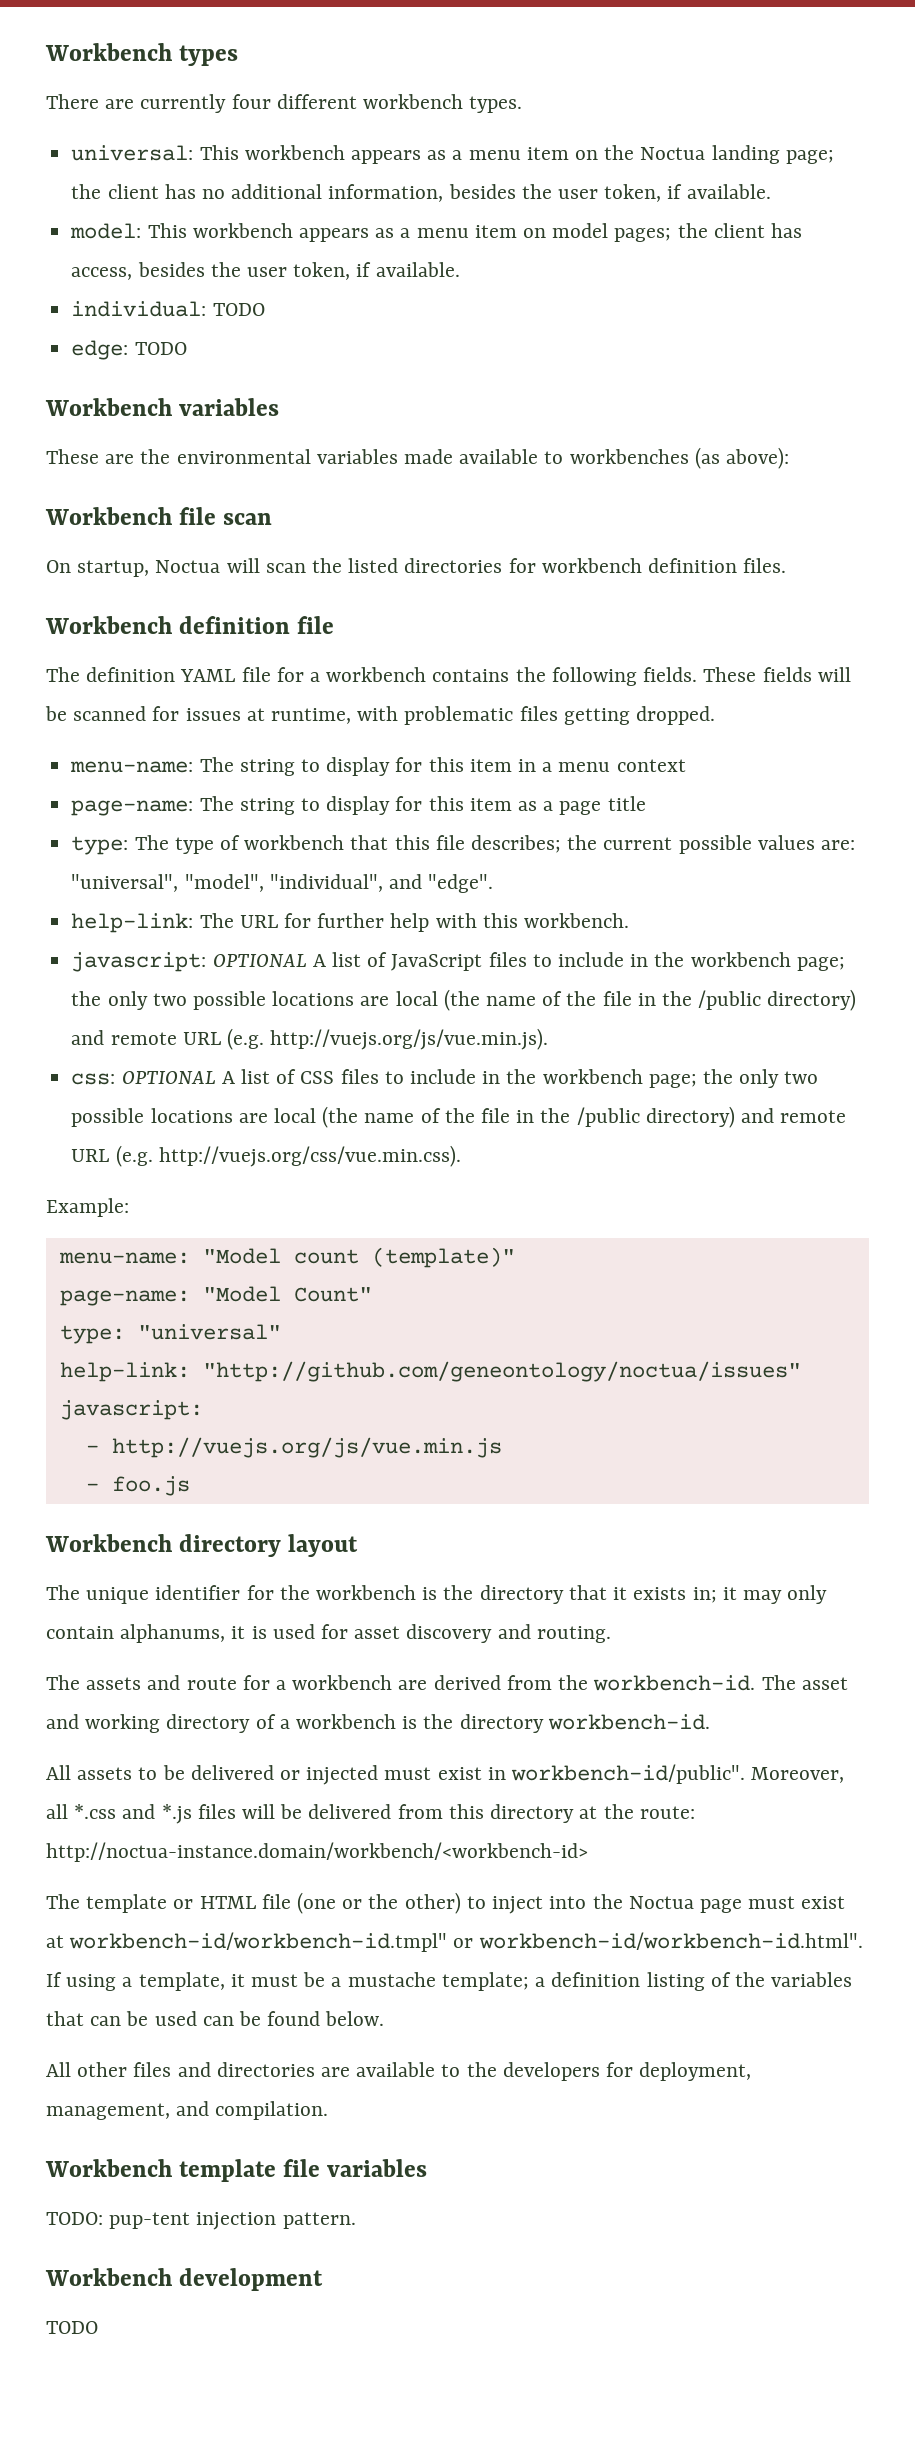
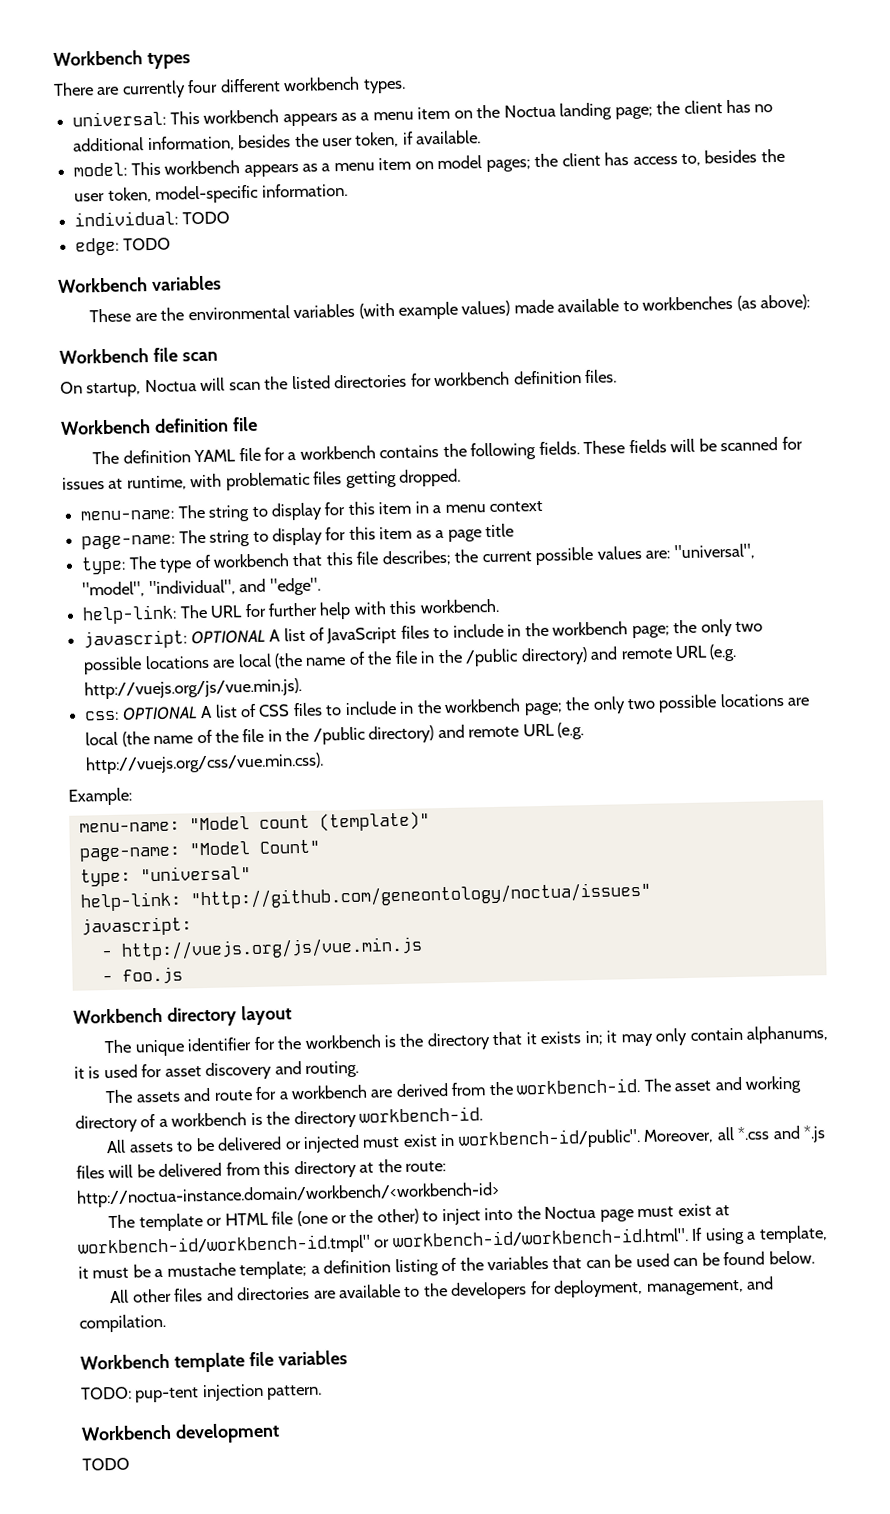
- model: This workbench appears as a menu item on model pages; the client has access, besides the user token, if available.
+ model: This workbench appears as a menu item on model pages; the client has access to, besides the user token, model-specific information.
- These are the environmental variables made available to workbenches (as above):
+ These are the environmental variables (with example values) made available to workbenches (as above):

